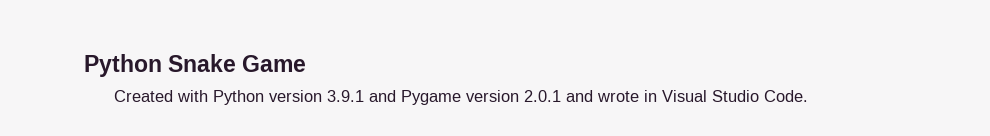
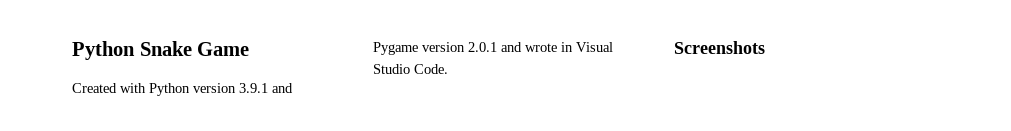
+ Screenshots

